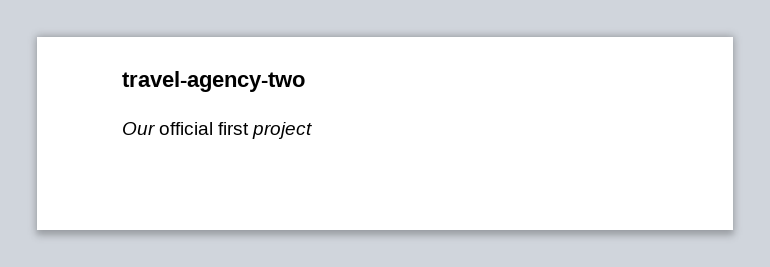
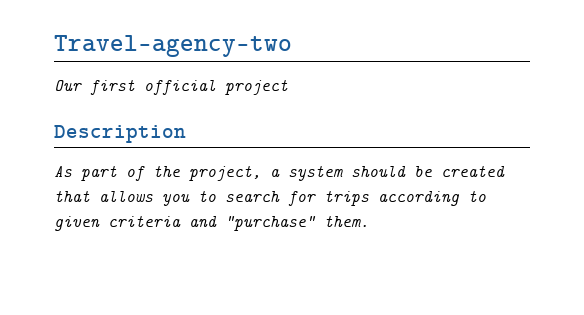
- travel-agency-two
+ Travel-agency-two
- Our official first project
+ Our first official project
+ Description
+ As part of the project, a system should be created that allows you to search for trips according to given criteria and "purchase" them.

